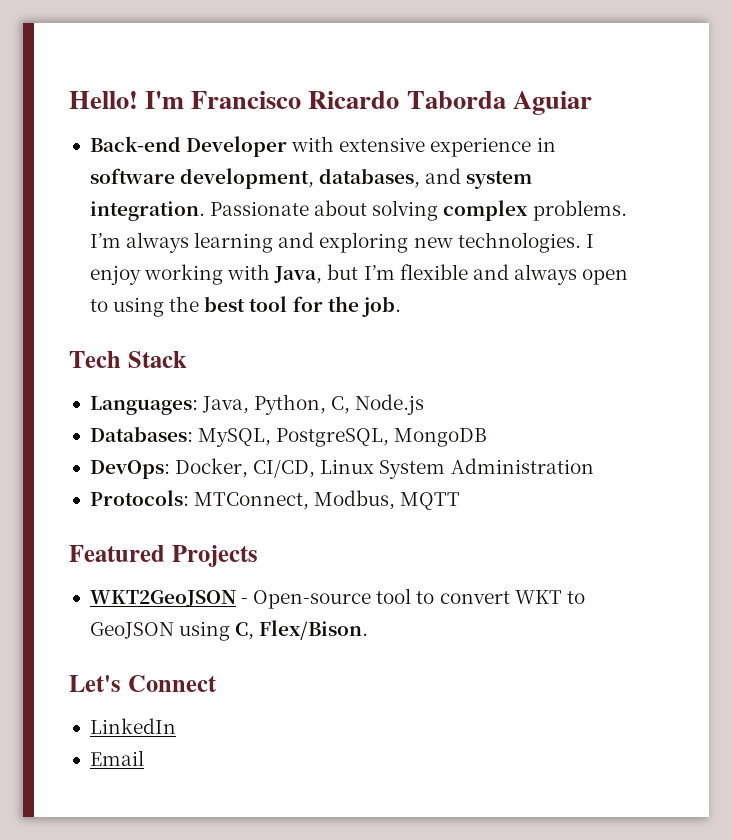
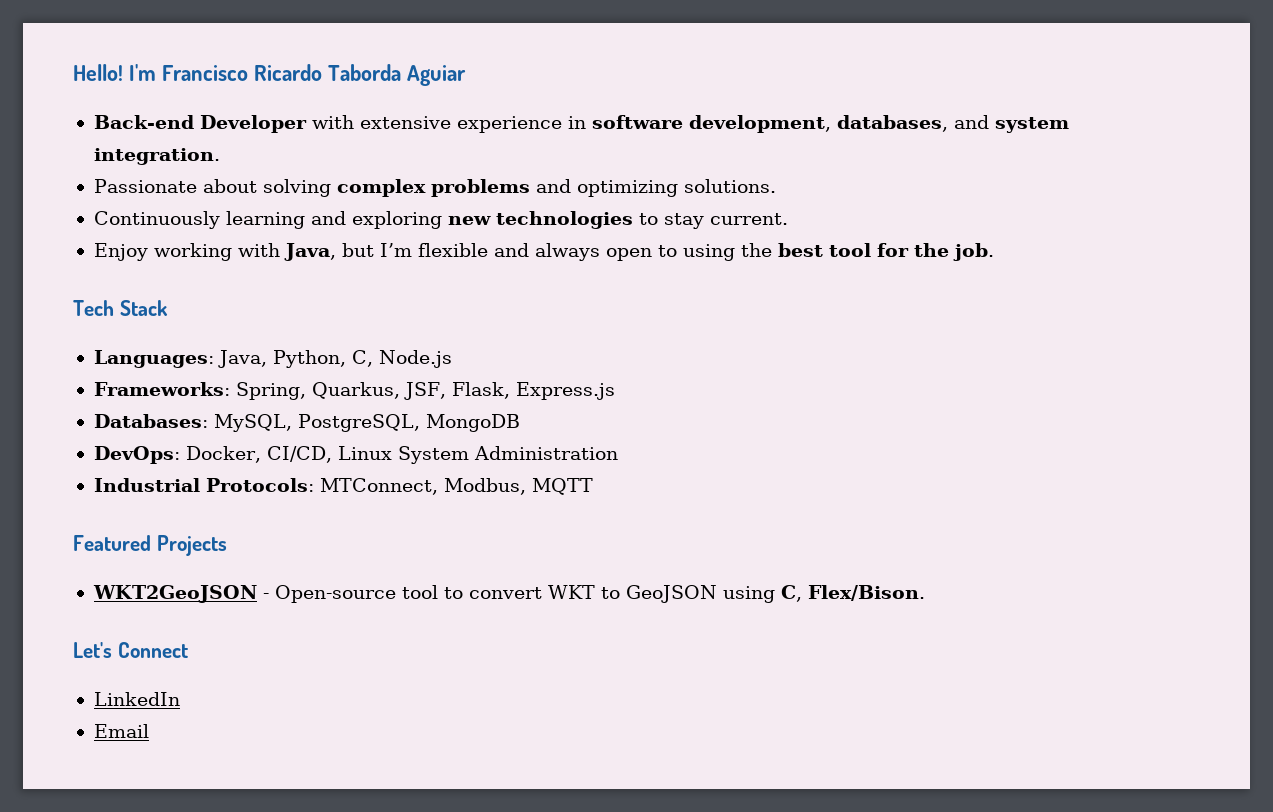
- Back-end Developer with extensive experience in software development, databases, and system integration. Passionate about solving complex problems. I’m always learning and exploring new technologies. I enjoy working with Java, but I’m flexible and always open to using the best tool for the job.
+ Back-end Developer with extensive experience in software development, databases, and system integration.
+ Passionate about solving complex problems and optimizing solutions.
+ Continuously learning and exploring new technologies to stay current.
+ Enjoy working with Java, but I’m flexible and always open to using the best tool for the job.
+ Frameworks: Spring, Quarkus, JSF, Flask, Express.js
- Protocols: MTConnect, Modbus, MQTT
+ Industrial Protocols: MTConnect, Modbus, MQTT

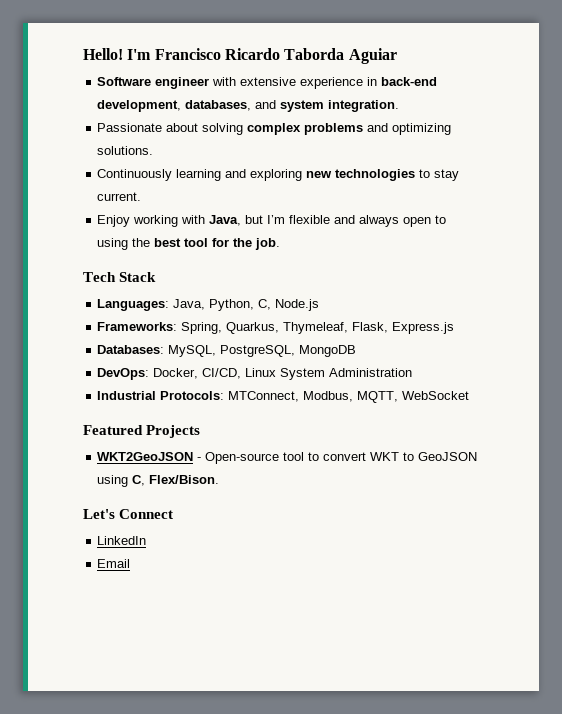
- Back-end Developer with extensive experience in software development, databases, and system integration.
+ Software engineer with extensive experience in back-end development, databases, and system integration.
- Frameworks: Spring, Quarkus, JSF, Flask, Express.js
+ Frameworks: Spring, Quarkus, Thymeleaf, Flask, Express.js
- Industrial Protocols: MTConnect, Modbus, MQTT
+ Industrial Protocols: MTConnect, Modbus, MQTT, WebSocket

